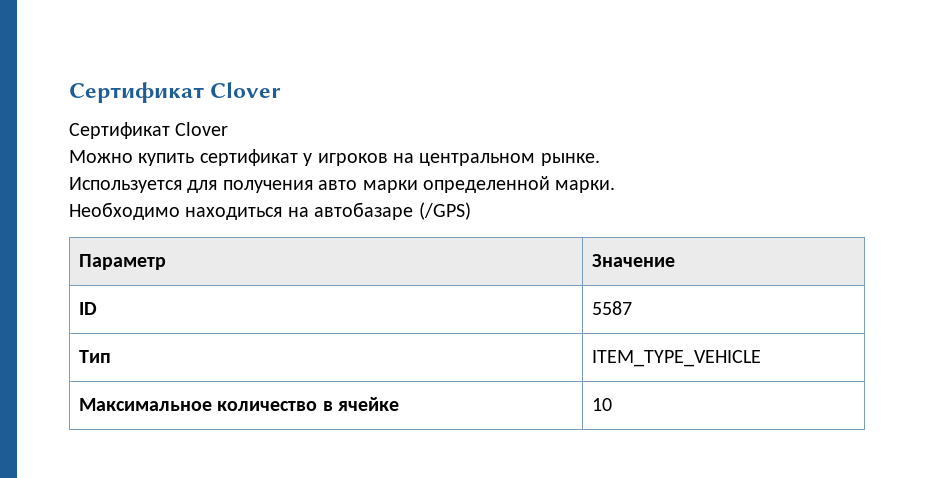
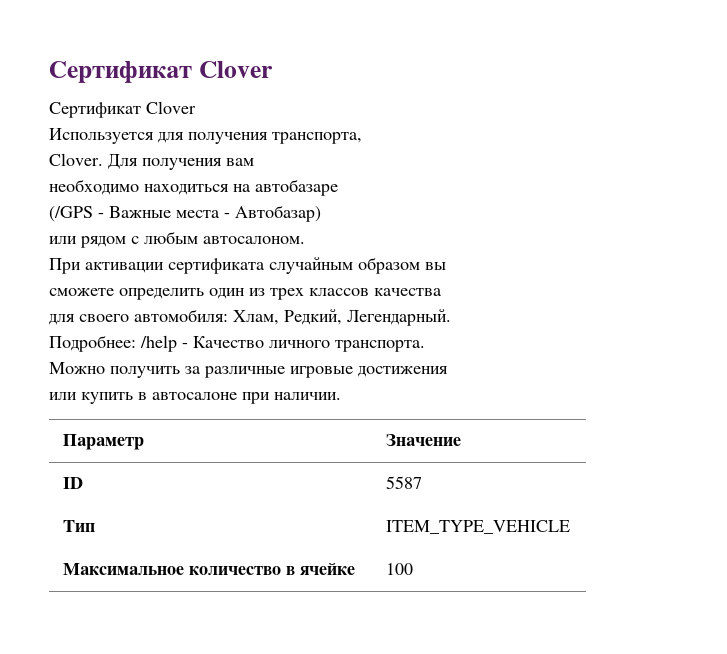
- Можно купить сертификат у игроков на центральном рынке.
- Используется для получения авто марки определенной марки.
- Необходимо находиться на автобазаре (/GPS)
+ Используется для получения транспорта,
+ Clover. Для получения вам
+ необходимо находиться на автобазаре
+ (/GPS - Важные места - Автобазар)
+ или рядом с любым автосалоном.
+ При активации сертификата случайным образом вы
+ сможете определить один из трех классов качества
+ для своего автомобиля: Хлам, Редкий, Легендарный.
+ Подробнее: /help - Качество личного транспорта.
+ Можно получить за различные игровые достижения
+ или купить в автосалоне при наличии.
- Максимальное количество в ячейке | 10
+ Максимальное количество в ячейке | 100

